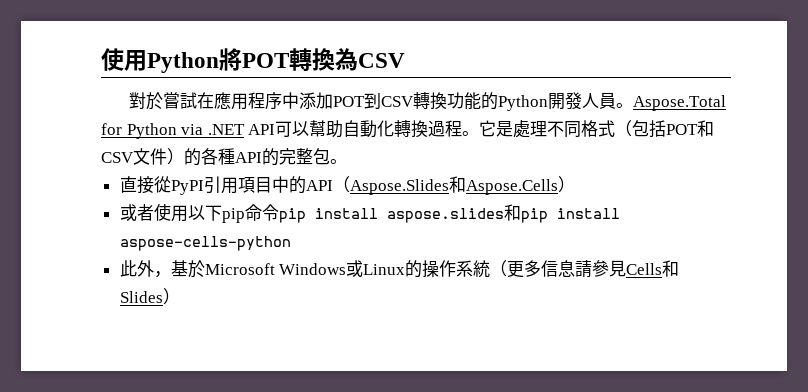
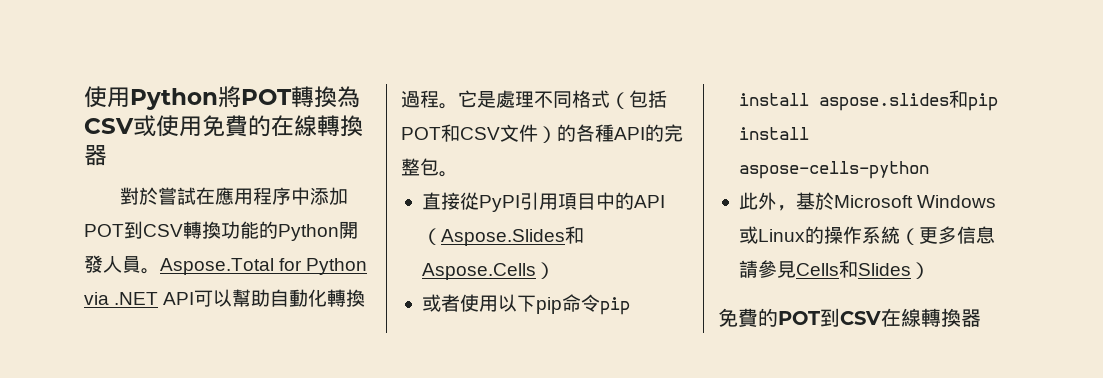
- 使用Python將POT轉換為CSV
+ 使用Python將POT轉換為CSV或使用免費的在線轉換器
+ 免費的POT到CSV在線轉換器

